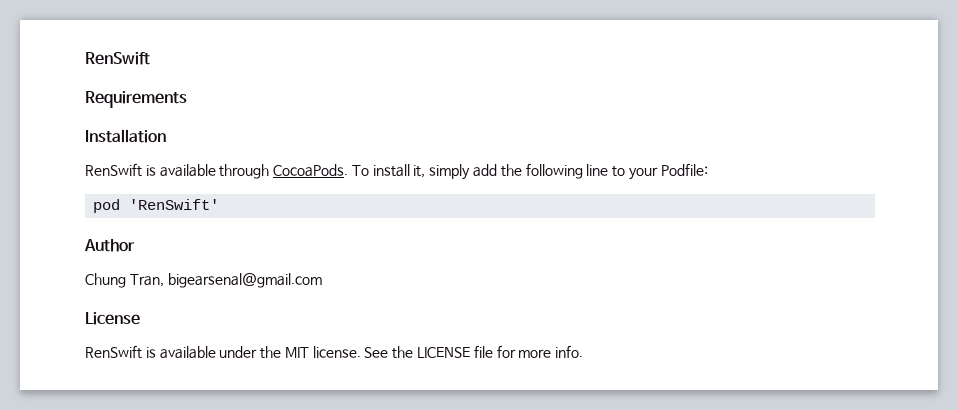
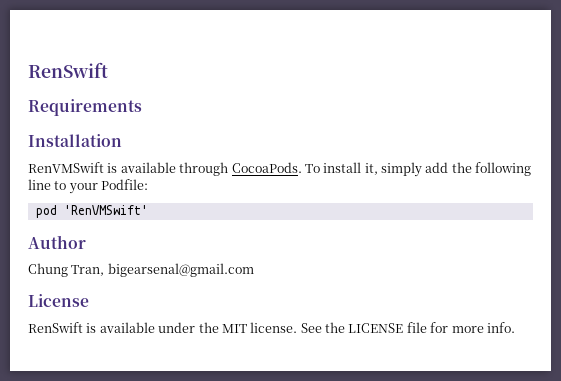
- RenSwift is available through CocoaPods.
+ RenVMSwift is available through CocoaPods.
- pod 'RenSwift'
+ pod 'RenVMSwift'

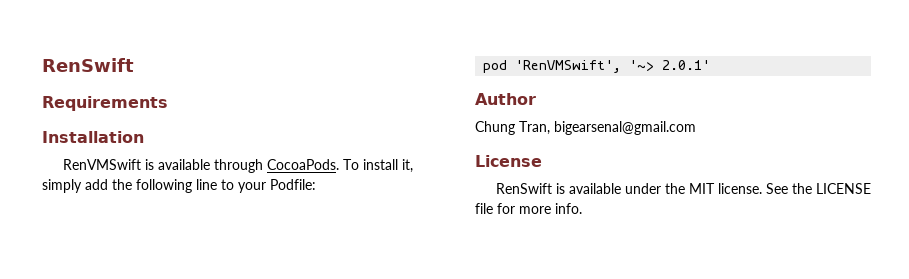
- pod 'RenVMSwift'
+ pod 'RenVMSwift', '~> 2.0.1'

